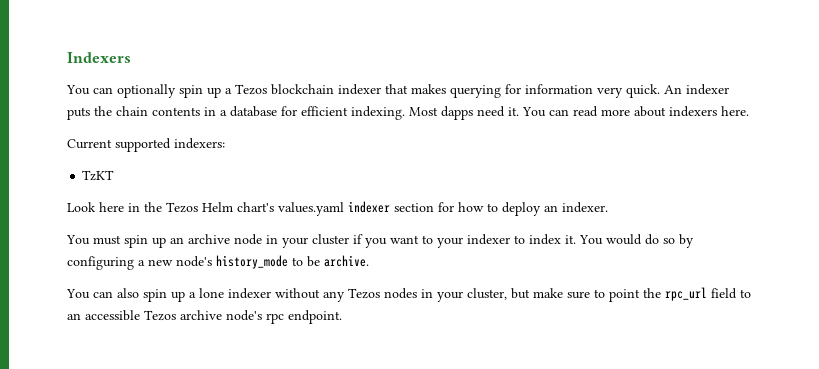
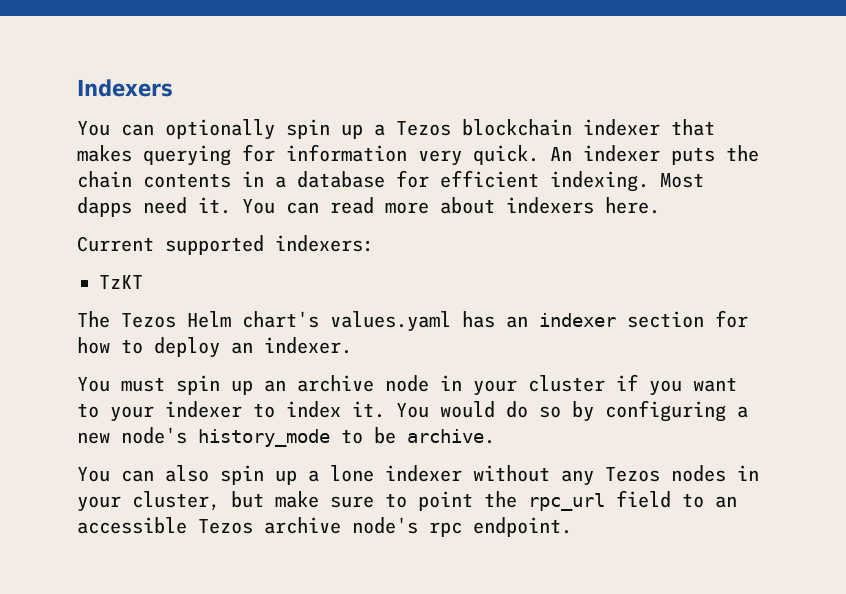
- Look here in the Tezos Helm chart's values.yaml indexer section for how to deploy an indexer.
+ The Tezos Helm chart's values.yaml has an indexer section for how to deploy an indexer.

